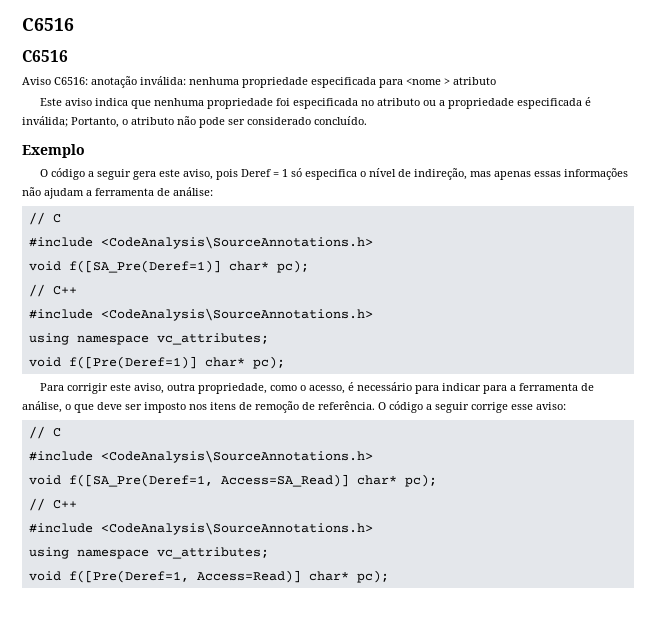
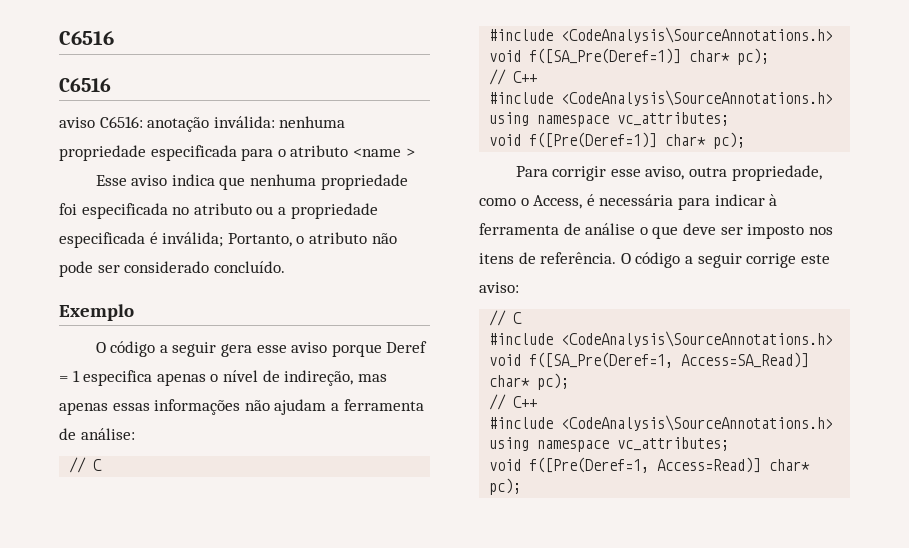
- Aviso C6516: anotação inválida: nenhuma propriedade especificada para <nome > atributo
- Este aviso indica que nenhuma propriedade foi especificada no atributo ou a propriedade especificada é inválida; Portanto, o atributo não pode ser considerado concluído.
+ aviso C6516: anotação inválida: nenhuma propriedade especificada para o atributo <name >
+ Esse aviso indica que nenhuma propriedade foi especificada no atributo ou a propriedade especificada é inválida; Portanto, o atributo não pode ser considerado concluído.
- O código a seguir gera este aviso, pois Deref = 1 só especifica o nível de indireção, mas apenas essas informações não ajudam a ferramenta de análise:
+ O código a seguir gera esse aviso porque Deref = 1 especifica apenas o nível de indireção, mas apenas essas informações não ajudam a ferramenta de análise:
- Para corrigir este aviso, outra propriedade, como o acesso, é necessário para indicar para a ferramenta de análise, o que deve ser imposto nos itens de remoção de referência.
+ Para corrigir esse aviso, outra propriedade, como o Access, é necessária para indicar à ferramenta de análise o que deve ser imposto nos itens de referência.
- O código a seguir corrige esse aviso:
+ O código a seguir corrige este aviso:

